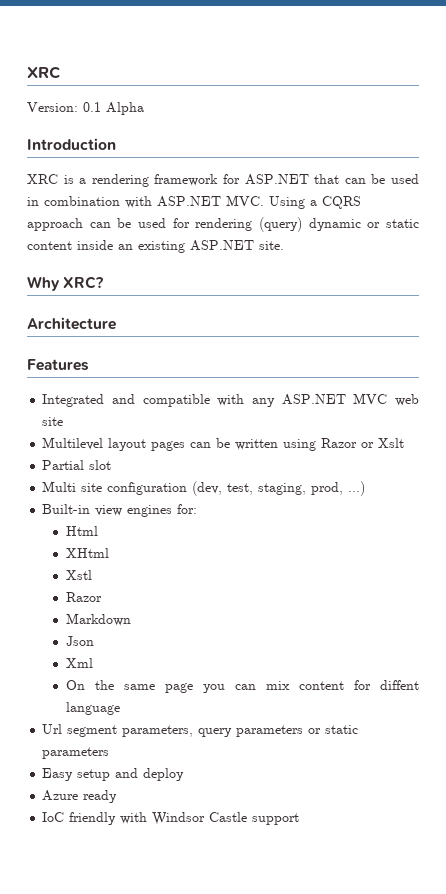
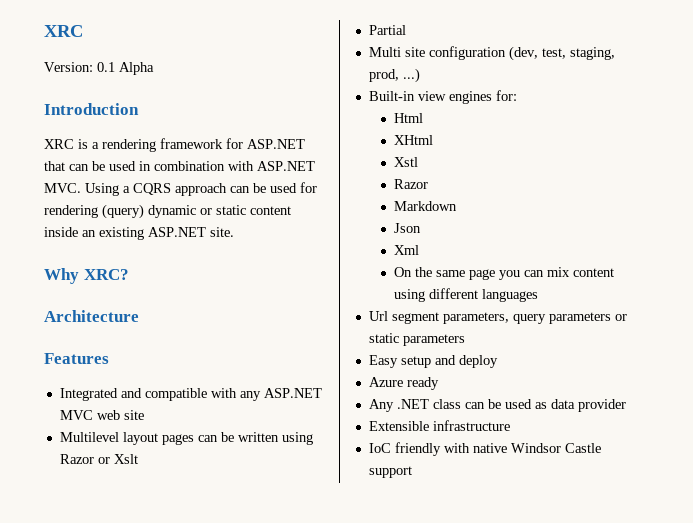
- Partial slot
+ Partial
- On the same page you can mix content for diffent language
+ On the same page you can mix content using different languages
+ Any .NET class can be used as data provider
+ Extensible infrastructure
- IoC friendly with Windsor Castle support
+ IoC friendly with native Windsor Castle support

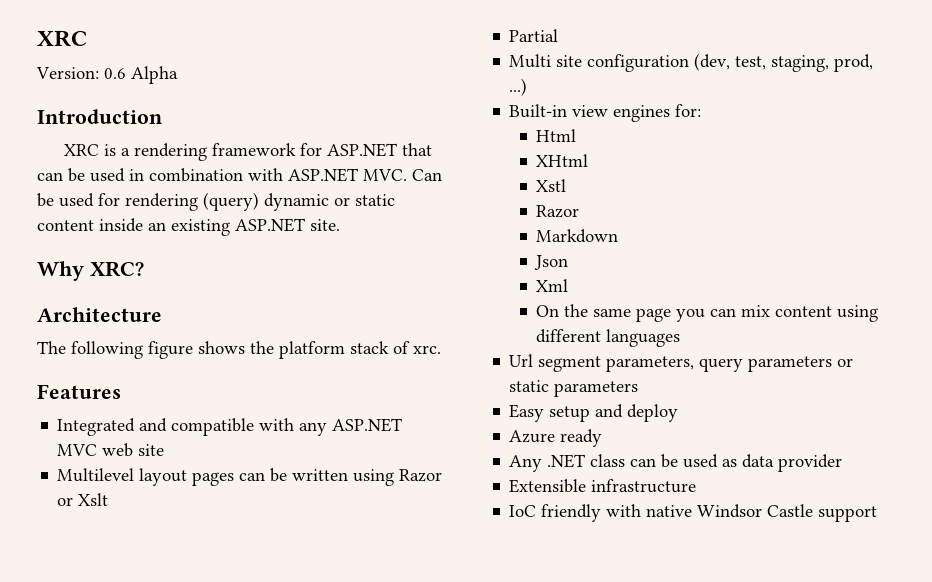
- Version: 0.1 Alpha
+ Version: 0.6 Alpha
- XRC is a rendering framework for ASP.NET that can be used in combination with ASP.NET MVC. Using a CQRS approach can be used for rendering (query) dynamic or static content inside an existing ASP.NET site.
+ XRC is a rendering framework for ASP.NET that can be used in combination with ASP.NET MVC. Can be used for rendering (query) dynamic or static content inside an existing ASP.NET site.
+ The following figure shows the platform stack of xrc.

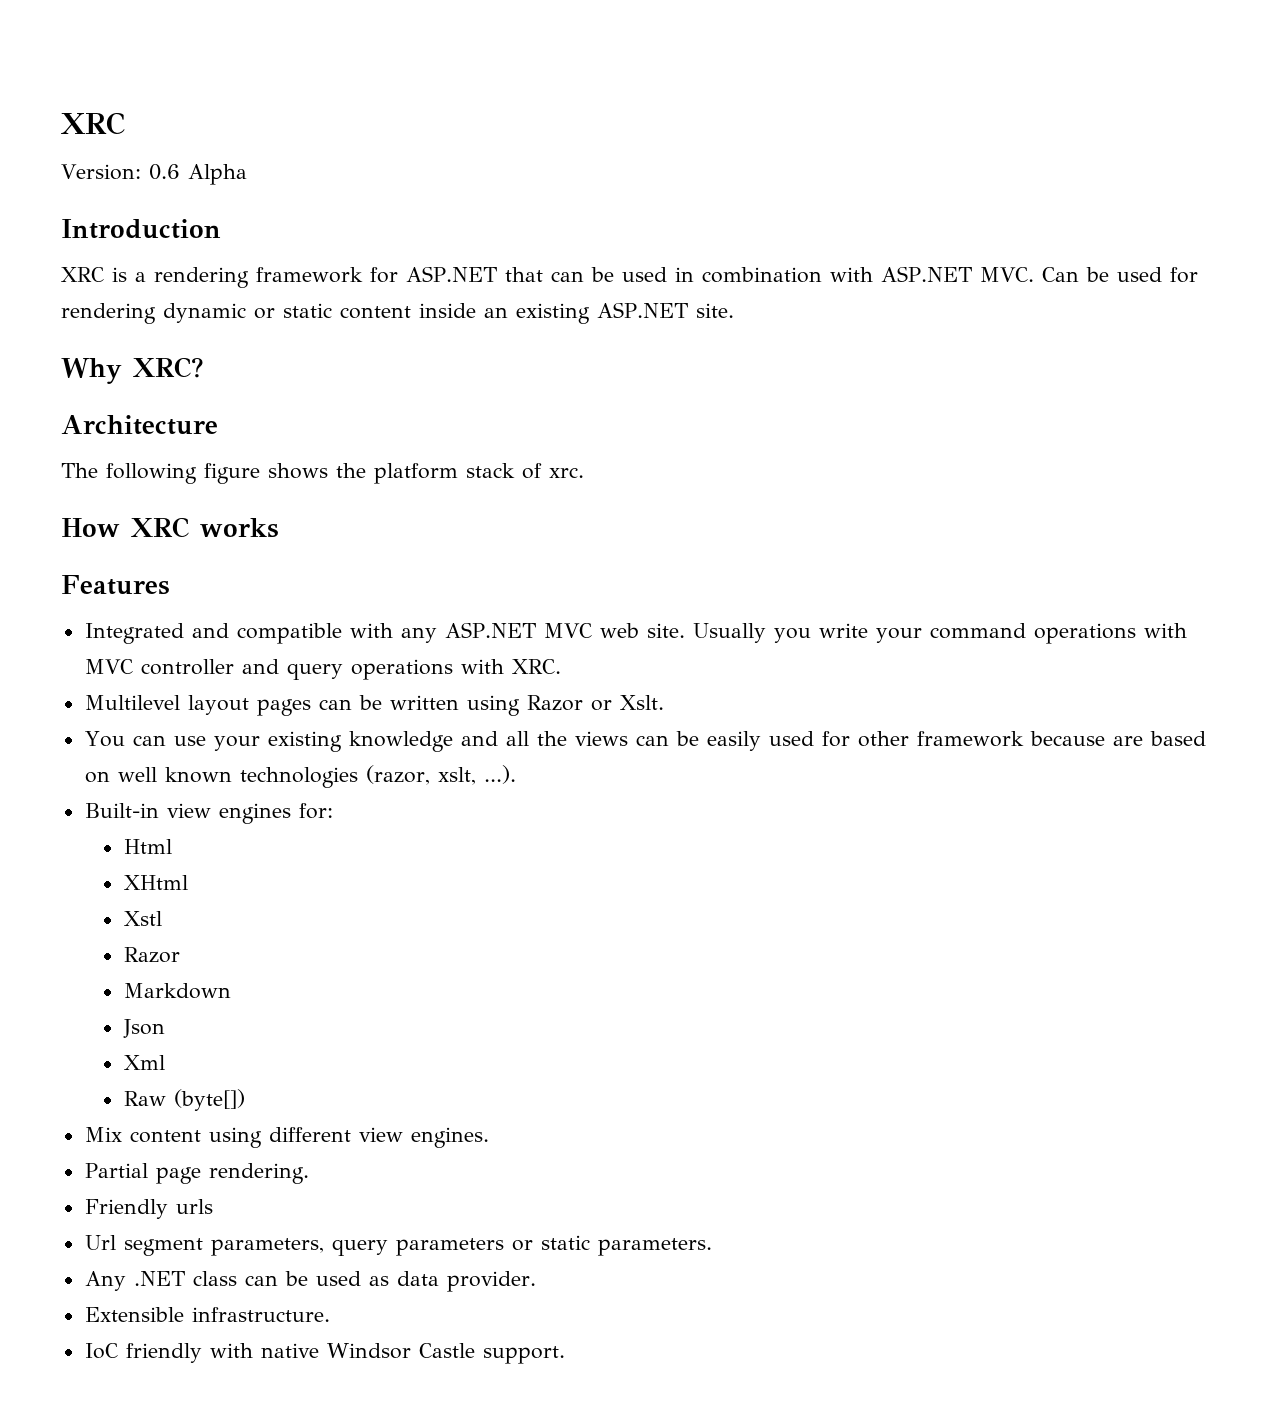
- XRC is a rendering framework for ASP.NET that can be used in combination with ASP.NET MVC. Can be used for rendering (query) dynamic or static content inside an existing ASP.NET site.
+ XRC is a rendering framework for ASP.NET that can be used in combination with ASP.NET MVC. Can be used for rendering dynamic or static content inside an existing ASP.NET site.
+ How XRC works
- Integrated and compatible with any ASP.NET MVC web site
+ Integrated and compatible with any ASP.NET MVC web site. Usually you write your command operations with MVC controller and query operations with XRC.
- Multilevel layout pages can be written using Razor or Xslt
- Partial
- Multi site configuration (dev, test, staging, prod, ...)
+ Multilevel layout pages can be written using Razor or Xslt.
+ You can use your existing knowledge and all the views can be easily used for other framework because are based on well known technologies (razor, xslt, ...).
- On the same page you can mix content using different languages
+ Raw (byte[])
+ Mix content using different view engines.
+ Partial page rendering.
+ Friendly urls
- Url segment parameters, query parameters or static parameters
- Easy setup and deploy
- Azure ready
+ Url segment parameters, query parameters or static parameters.
- Any .NET class can be used as data provider
+ Any .NET class can be used as data provider.
- Extensible infrastructure
+ Extensible infrastructure.
- IoC friendly with native Windsor Castle support
+ IoC friendly with native Windsor Castle support.

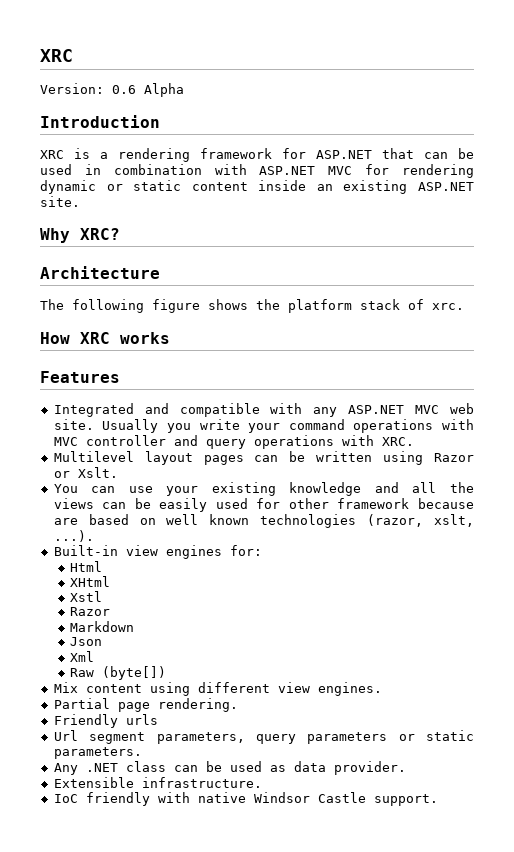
- XRC is a rendering framework for ASP.NET that can be used in combination with ASP.NET MVC. Can be used for rendering dynamic or static content inside an existing ASP.NET site.
+ XRC is a rendering framework for ASP.NET that can be used in combination with ASP.NET MVC for rendering dynamic or static content inside an existing ASP.NET site.

